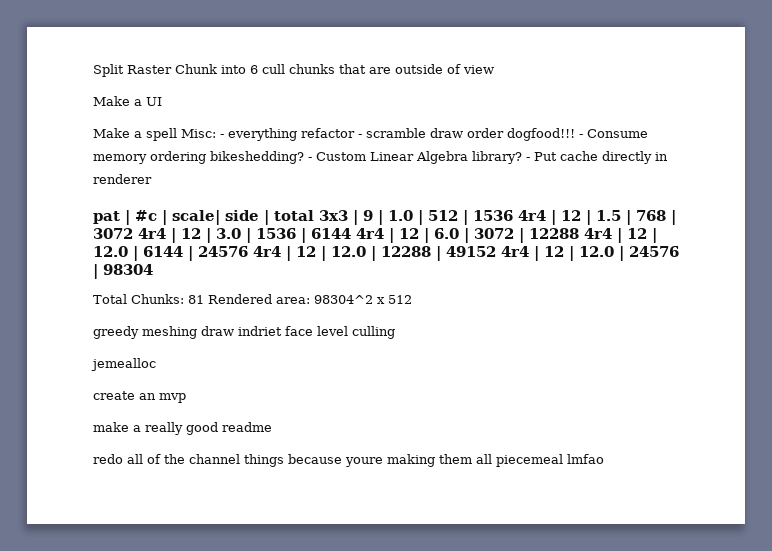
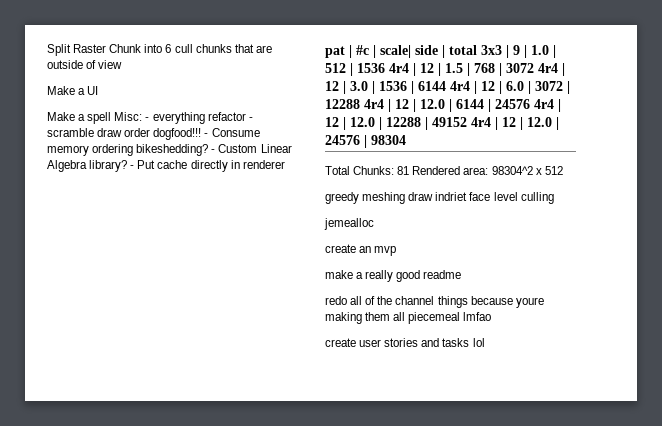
+ create user stories and tasks lol

